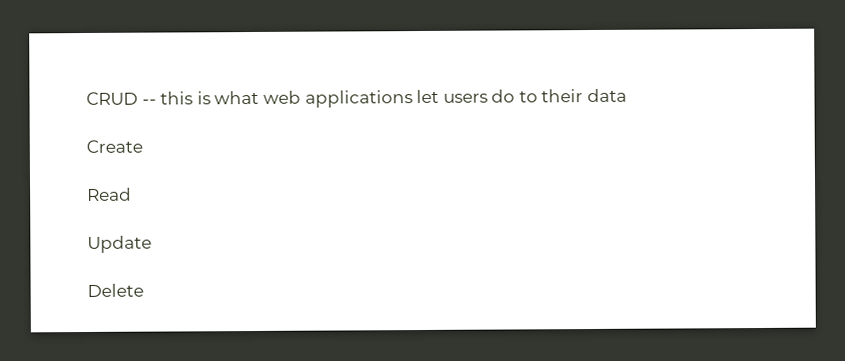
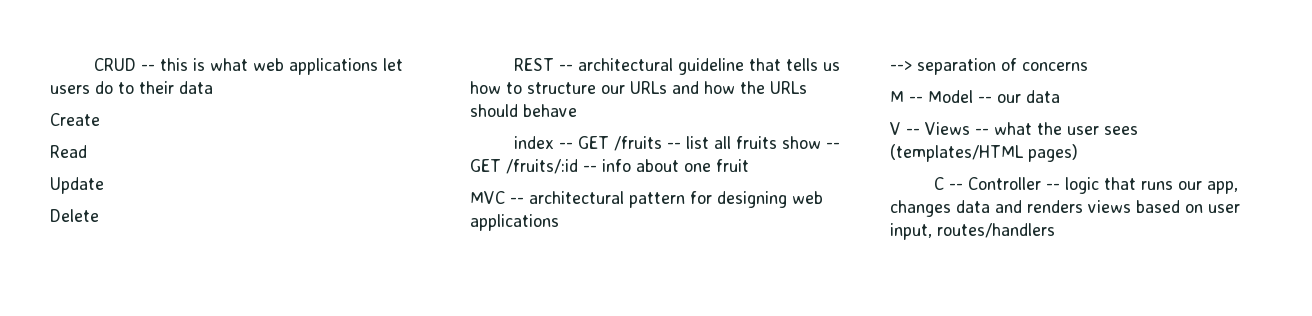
+ REST -- architectural guideline that tells us how to structure our URLs and how the URLs should behave
+ index -- GET /fruits -- list all fruits show -- GET /fruits/:id -- info about one fruit
+ MVC -- architectural pattern for designing web applications
+ --> separation of concerns
+ M -- Model -- our data
+ V -- Views -- what the user sees (templates/HTML pages)
+ C -- Controller -- logic that runs our app, changes data and renders views based on user input, routes/handlers

